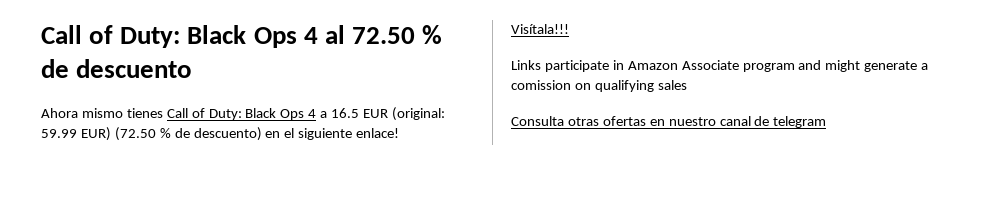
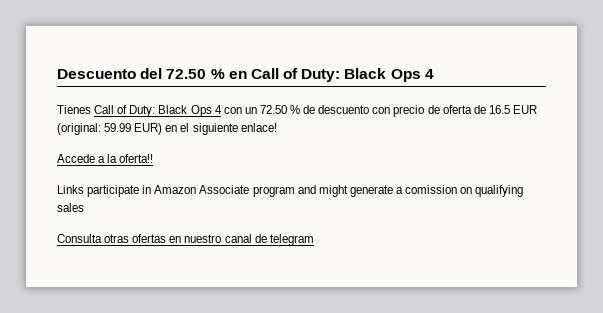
- Call of Duty: Black Ops 4 al 72.50 % de descuento
- Ahora mismo tienes Call of Duty: Black Ops 4 a 16.5 EUR (original: 59.99 EUR) (72.50 % de descuento) en el siguiente enlace!
+ Descuento del 72.50 % en Call of Duty: Black Ops 4
+ Tienes Call of Duty: Black Ops 4 con un 72.50 % de descuento con precio de oferta de 16.5 EUR (original: 59.99 EUR) en el siguiente enlace!
- Visítala!!!
+ Accede a la oferta!!

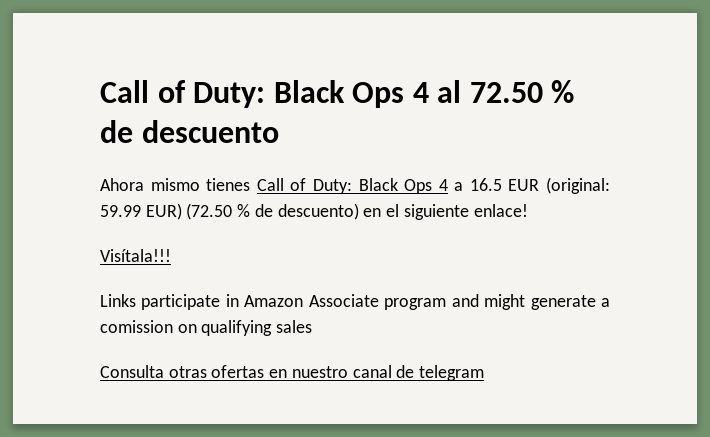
- Descuento del 72.50 % en Call of Duty: Black Ops 4
- Tienes Call of Duty: Black Ops 4 con un 72.50 % de descuento con precio de oferta de 16.5 EUR (original: 59.99 EUR) en el siguiente enlace!
+ Call of Duty: Black Ops 4 al 72.50 % de descuento
+ Ahora mismo tienes Call of Duty: Black Ops 4 a 16.5 EUR (original: 59.99 EUR) (72.50 % de descuento) en el siguiente enlace!
- Accede a la oferta!!
+ Visítala!!!

